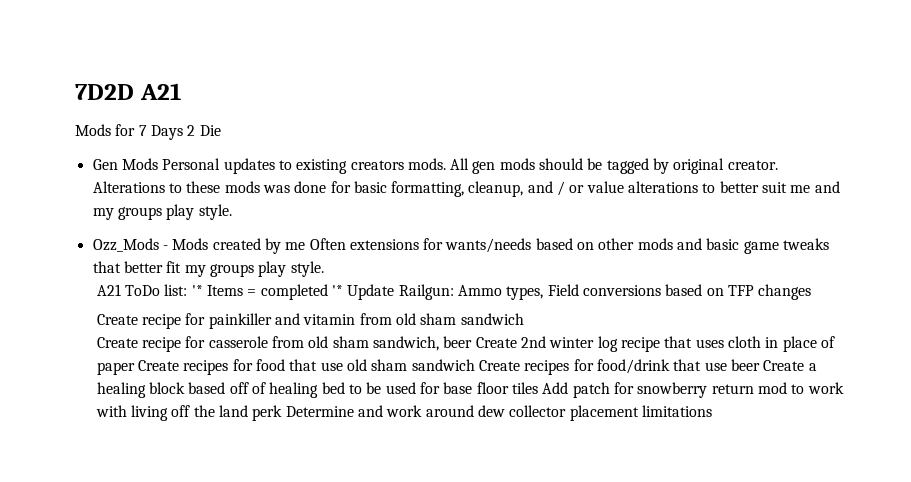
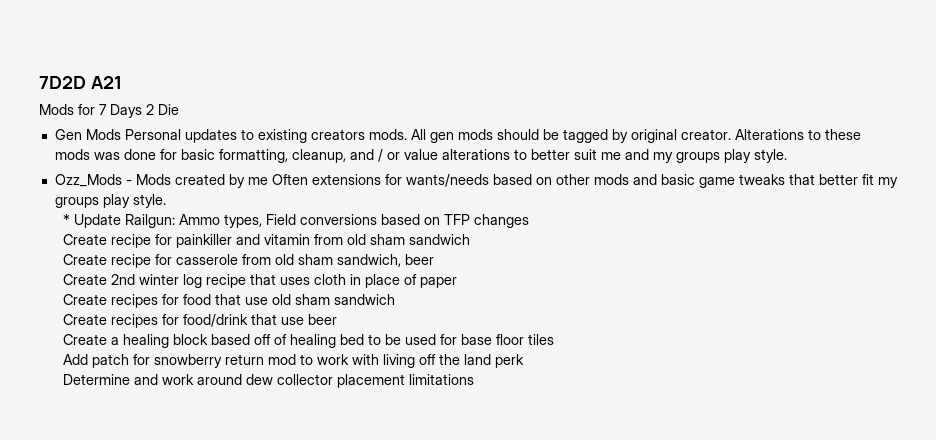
- A21 ToDo list: '* Items = completed '* Update Railgun: Ammo types, Field conversions based on TFP changes
+ * Update Railgun: Ammo types, Field conversions based on TFP changes
- Create recipe for casserole from old sham sandwich, beer Create 2nd winter log recipe that uses cloth in place of paper Create recipes for food that use old sham sandwich Create recipes for food/drink that use beer Create a healing block based off of healing bed to be used for base floor tiles Add patch for snowberry return mod to work with living off the land perk Determine and work around dew collector placement limitations
+ Create recipe for casserole from old sham sandwich, beer
+ Create 2nd winter log recipe that uses cloth in place of paper
+ Create recipes for food that use old sham sandwich
+ Create recipes for food/drink that use beer
+ Create a healing block based off of healing bed to be used for base floor tiles
+ Add patch for snowberry return mod to work with living off the land perk
+ Determine and work around dew collector placement limitations

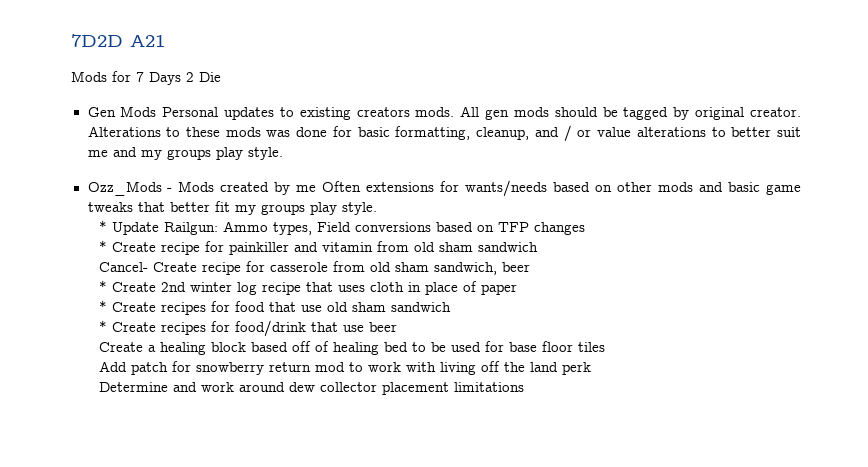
- Create recipe for painkiller and vitamin from old sham sandwich
+ * Create recipe for painkiller and vitamin from old sham sandwich
- Create recipe for casserole from old sham sandwich, beer
+ Cancel- Create recipe for casserole from old sham sandwich, beer
- Create 2nd winter log recipe that uses cloth in place of paper
+ * Create 2nd winter log recipe that uses cloth in place of paper
- Create recipes for food that use old sham sandwich
+ * Create recipes for food that use old sham sandwich
- Create recipes for food/drink that use beer
+ * Create recipes for food/drink that use beer

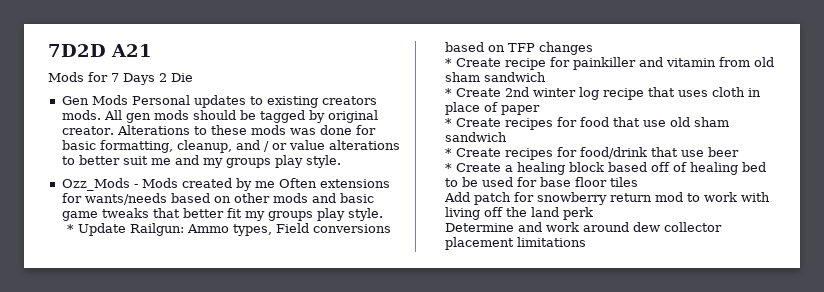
- Cancel- Create recipe for casserole from old sham sandwich, beer
- Create a healing block based off of healing bed to be used for base floor tiles
+ * Create a healing block based off of healing bed to be used for base floor tiles

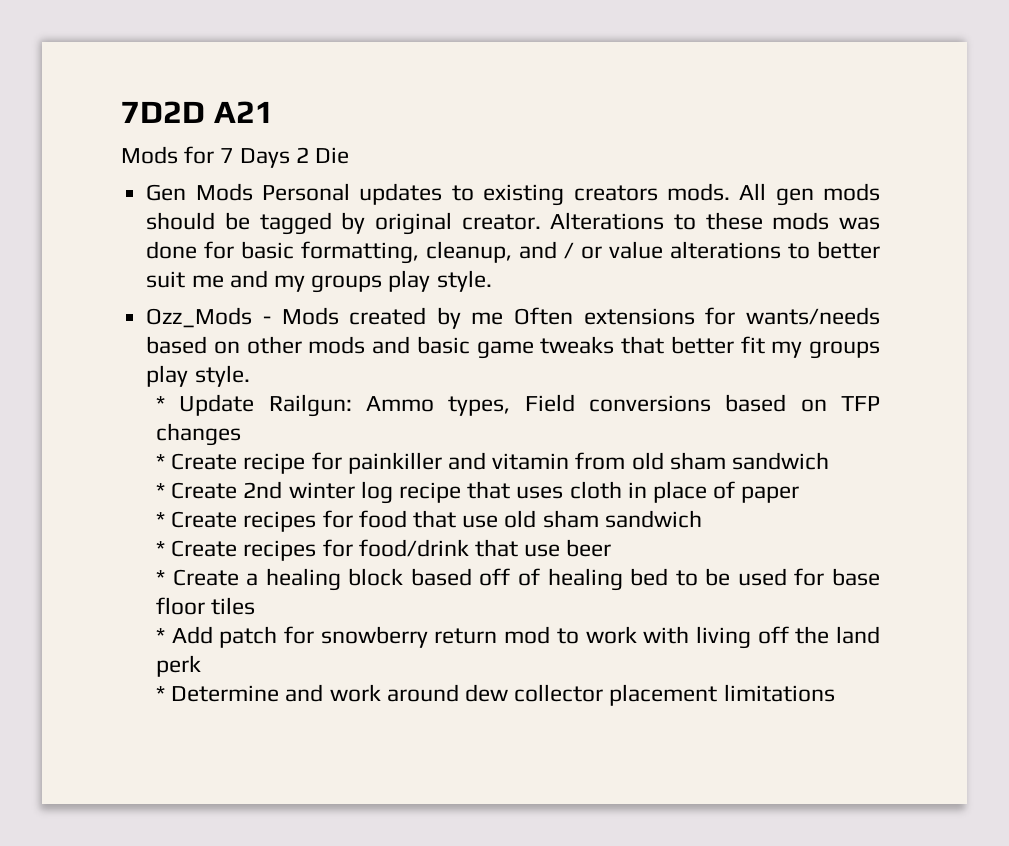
- Add patch for snowberry return mod to work with living off the land perk
+ * Add patch for snowberry return mod to work with living off the land perk
- Determine and work around dew collector placement limitations
+ * Determine and work around dew collector placement limitations

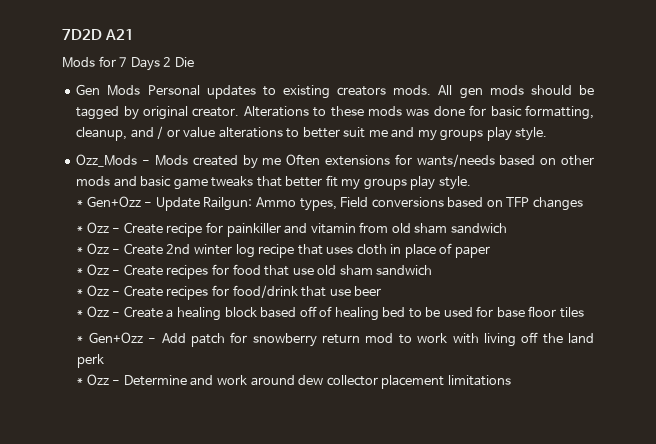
- * Update Railgun: Ammo types, Field conversions based on TFP changes
+ * Gen+Ozz - Update Railgun: Ammo types, Field conversions based on TFP changes
- * Create recipe for painkiller and vitamin from old sham sandwich
+ * Ozz - Create recipe for painkiller and vitamin from old sham sandwich
- * Create 2nd winter log recipe that uses cloth in place of paper
+ * Ozz - Create 2nd winter log recipe that uses cloth in place of paper
- * Create recipes for food that use old sham sandwich
+ * Ozz - Create recipes for food that use old sham sandwich
- * Create recipes for food/drink that use beer
+ * Ozz - Create recipes for food/drink that use beer
- * Create a healing block based off of healing bed to be used for base floor tiles
+ * Ozz - Create a healing block based off of healing bed to be used for base floor tiles
- * Add patch for snowberry return mod to work with living off the land perk
+ * Gen+Ozz - Add patch for snowberry return mod to work with living off the land perk
- * Determine and work around dew collector placement limitations
+ * Ozz - Determine and work around dew collector placement limitations

